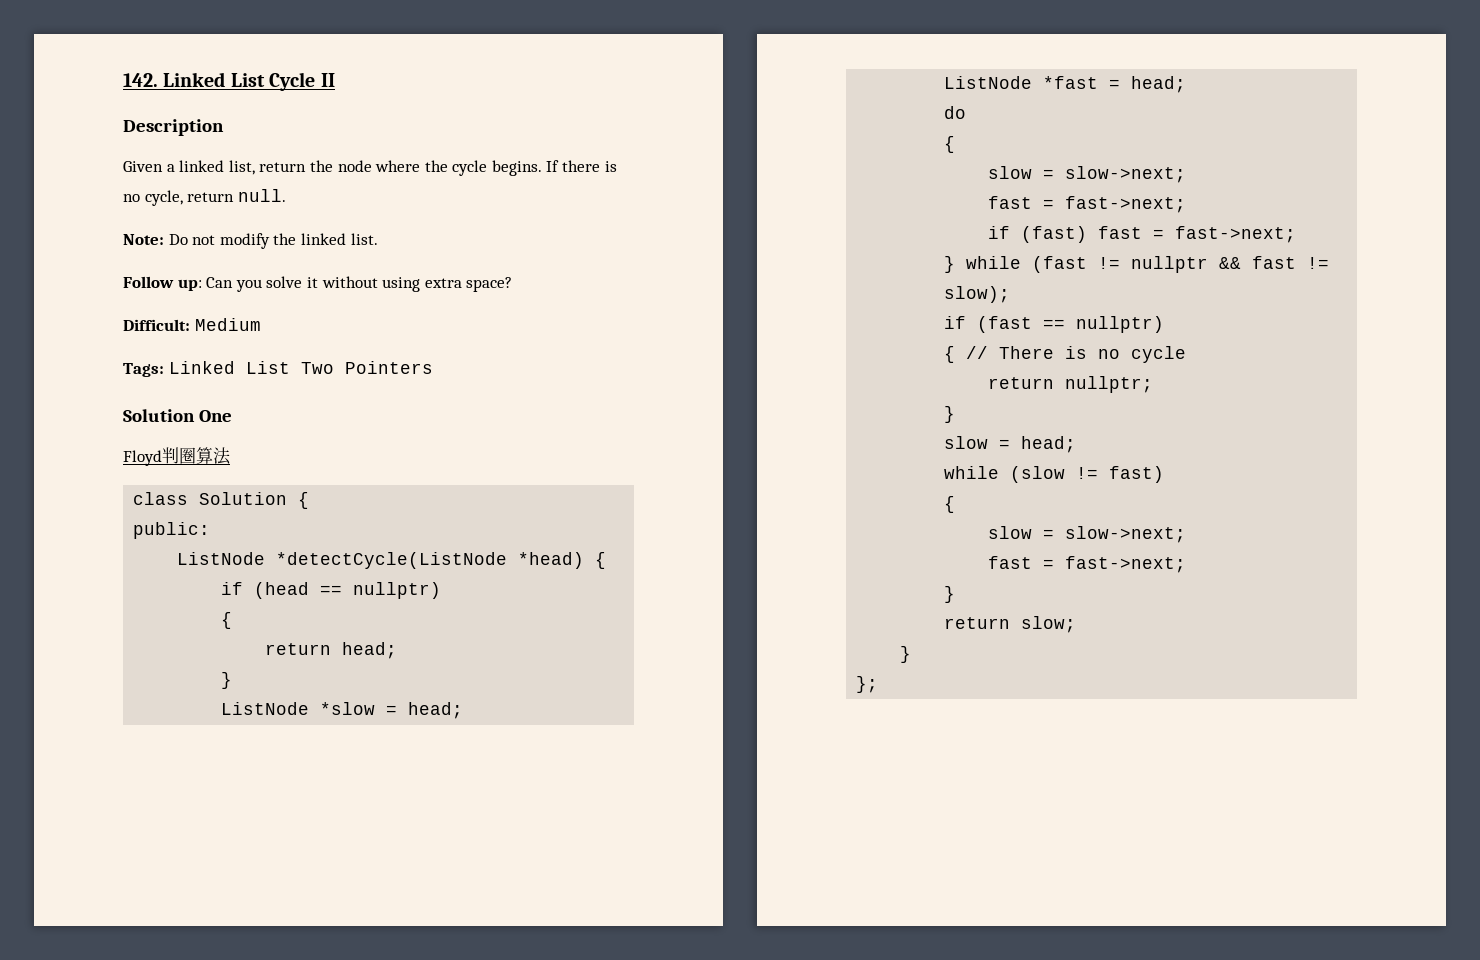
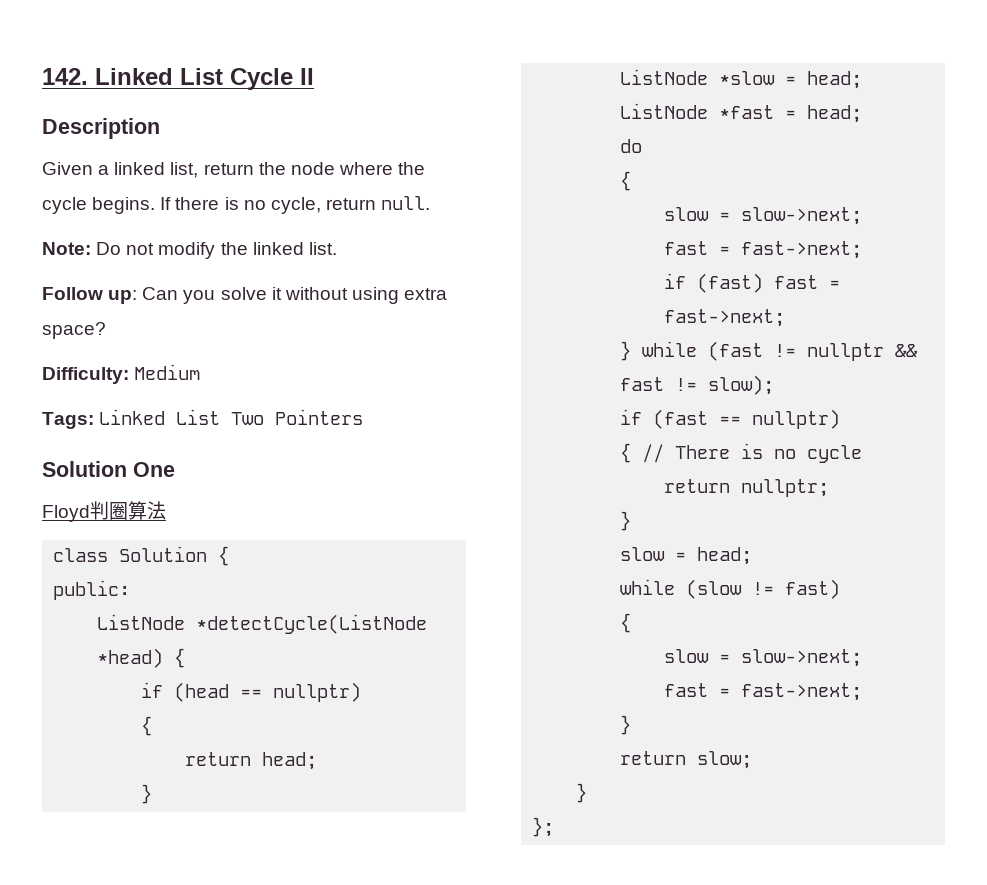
- Difficult: Medium
+ Difficulty: Medium

